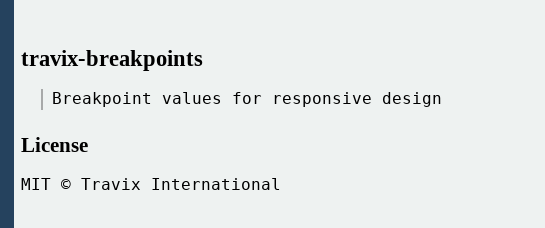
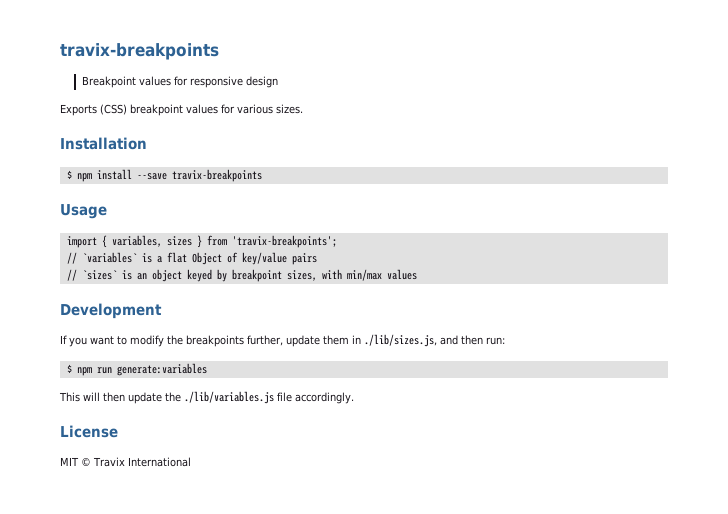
+ Exports (CSS) breakpoint values for various sizes.
+ Installation
+ $ npm install --save travix-breakpoints
+ Usage
+ import { variables, sizes } from 'travix-breakpoints';
+ // `variables` is a flat Object of key/value pairs
+ // `sizes` is an object keyed by breakpoint sizes, with min/max values
+ Development
+ If you want to modify the breakpoints further, update them in ./lib/sizes.js, and then run:
+ $ npm run generate:variables
+ This will then update the ./lib/variables.js file accordingly.

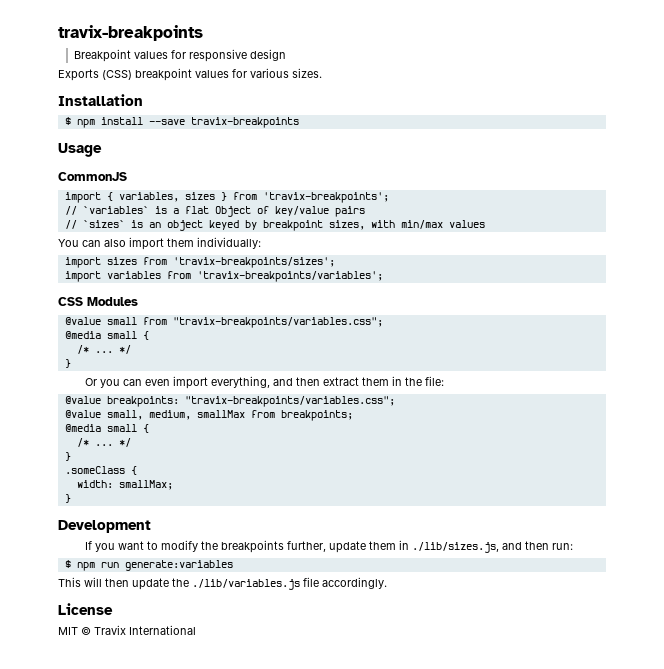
+ CommonJS
+ You can also import them individually:
+ import sizes from 'travix-breakpoints/sizes';
+ import variables from 'travix-breakpoints/variables';
+ CSS Modules
+ @value small from "travix-breakpoints/variables.css";
+ @media small {
+ /* ... */
+ }
+ Or you can even import everything, and then extract them in the file:
+ @value breakpoints: "travix-breakpoints/variables.css";
+ @value small, medium, smallMax from breakpoints;
+ @media small {
+ /* ... */
+ }
+ .someClass {
+ width: smallMax;
+ }

